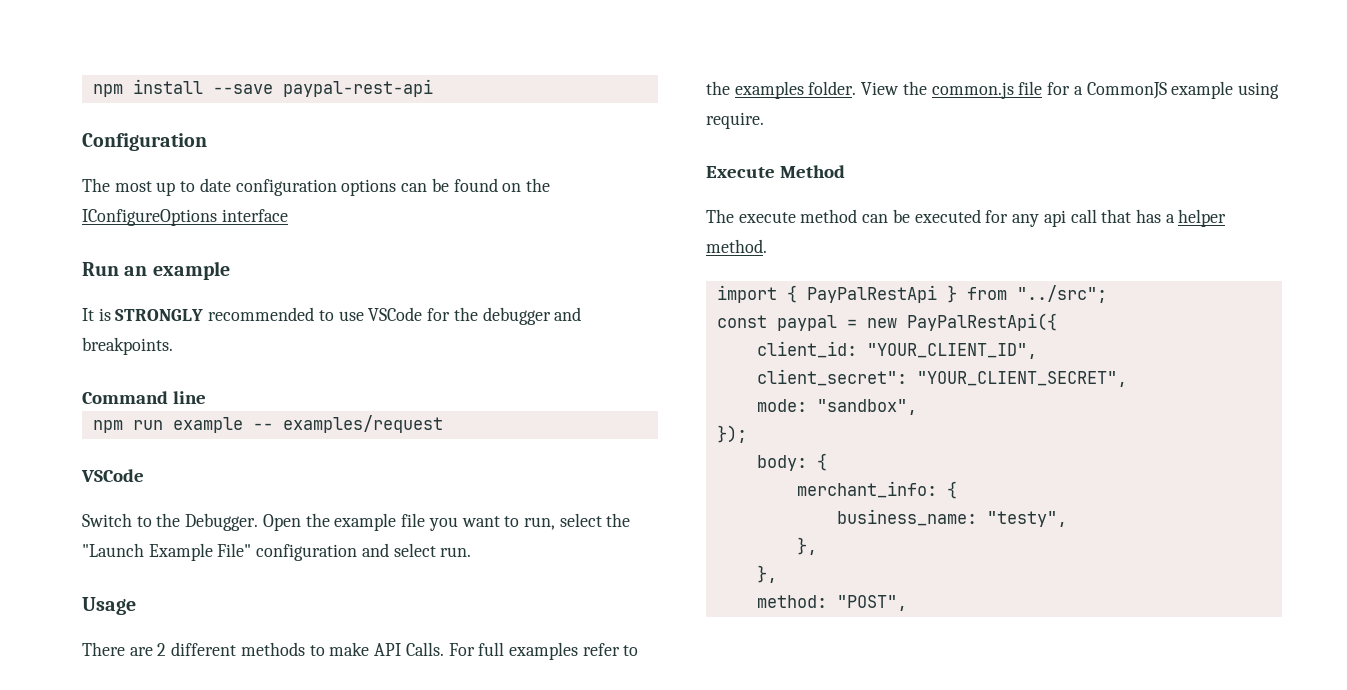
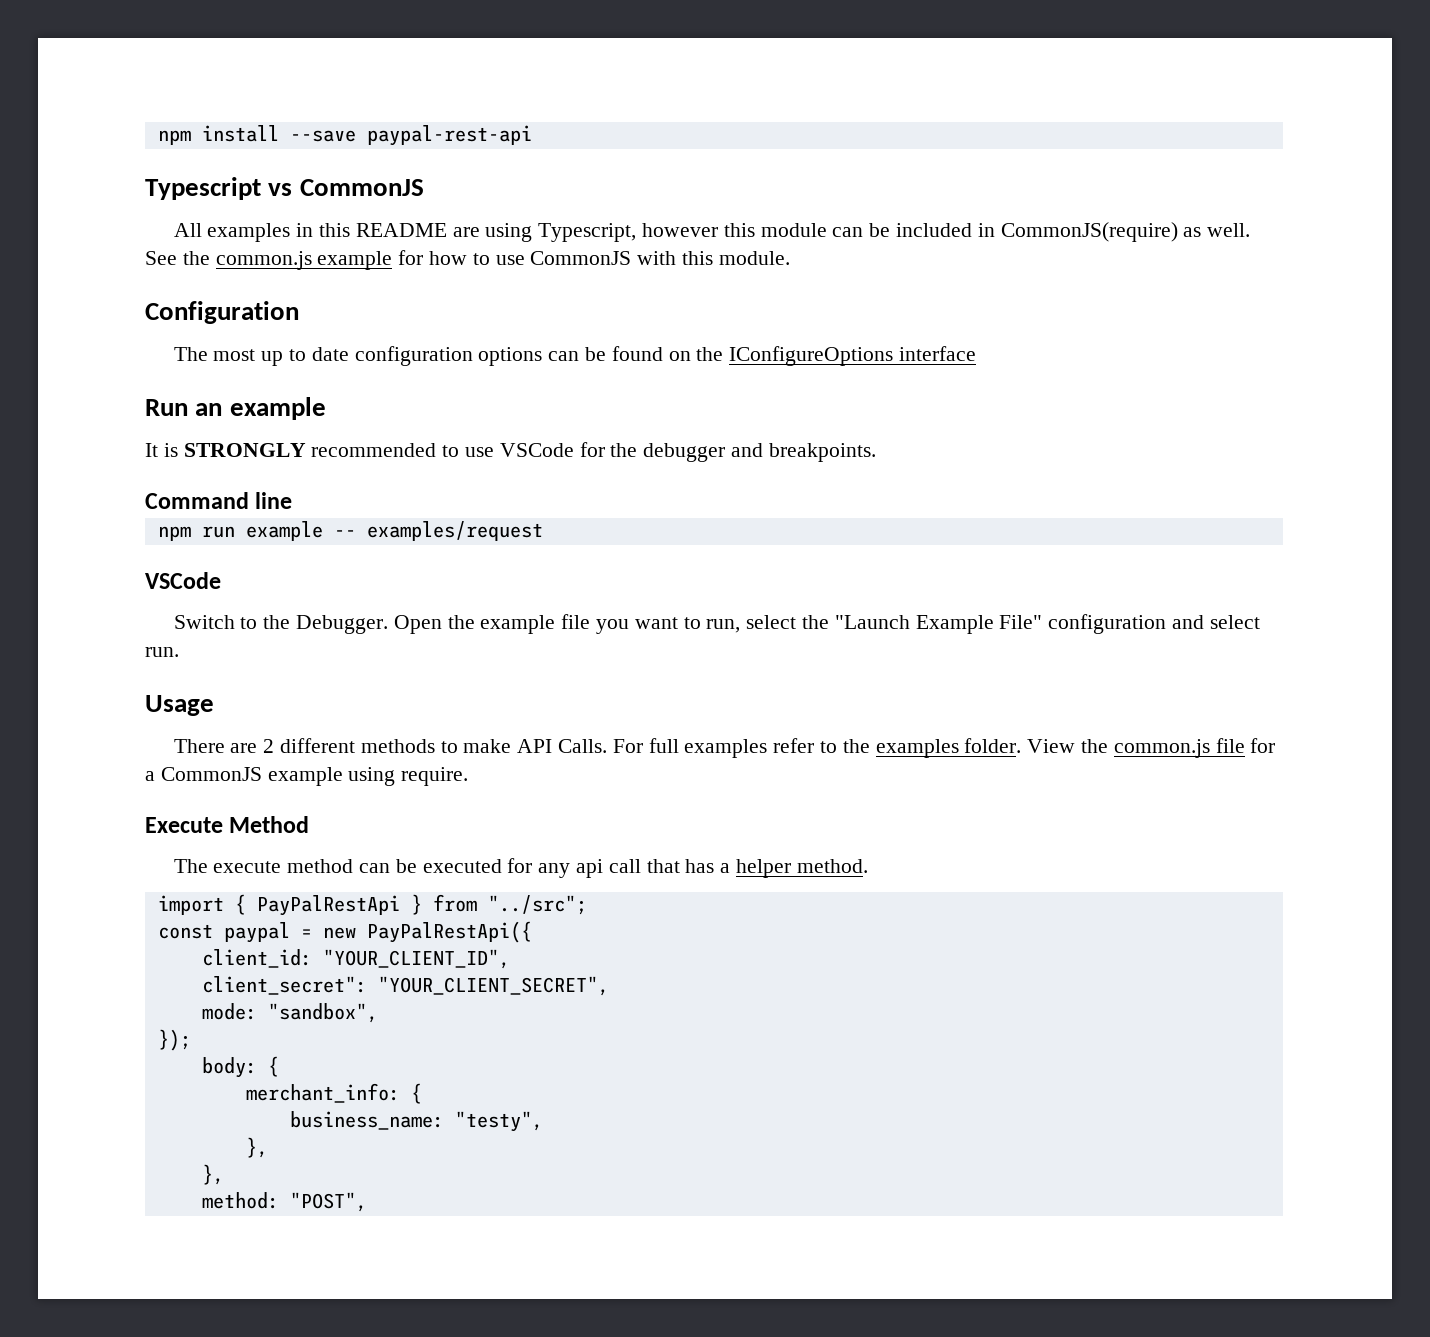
+ Typescript vs CommonJS
+ All examples in this README are using Typescript, however this module can be included in CommonJS(require) as well. See the common.js example for how to use CommonJS with this module.

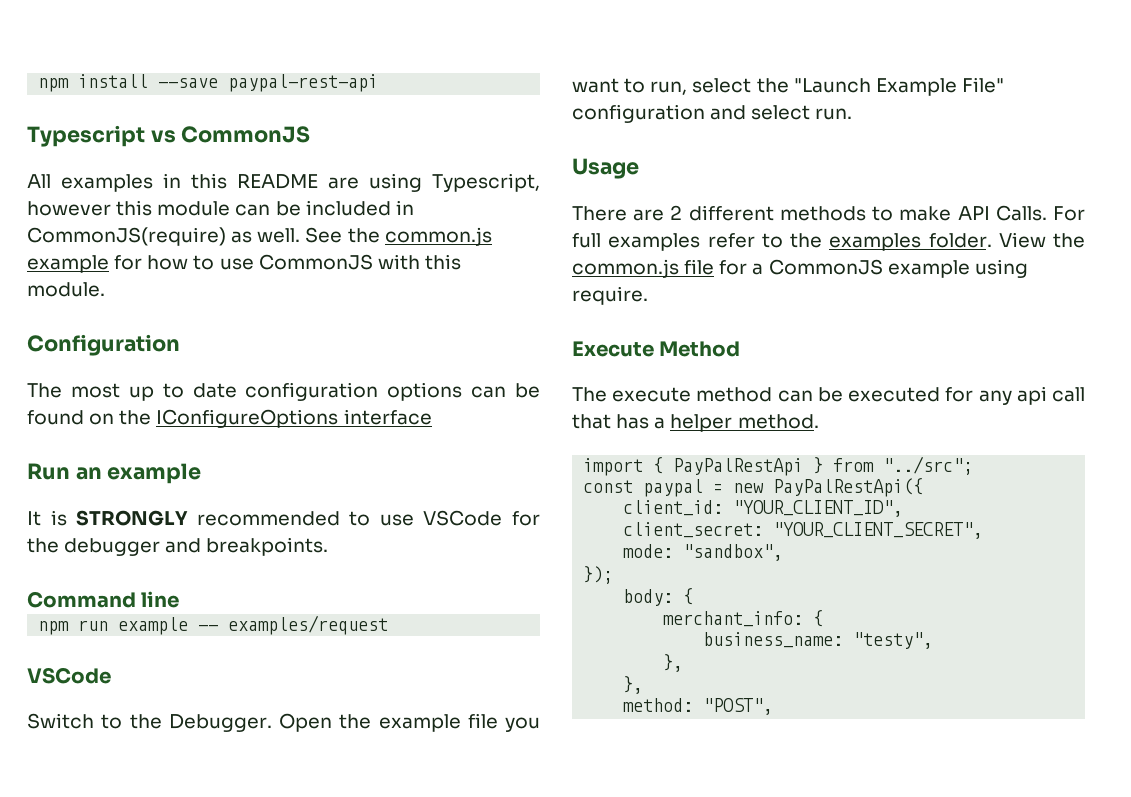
- client_secret": "YOUR_CLIENT_SECRET",
+ client_secret: "YOUR_CLIENT_SECRET",

